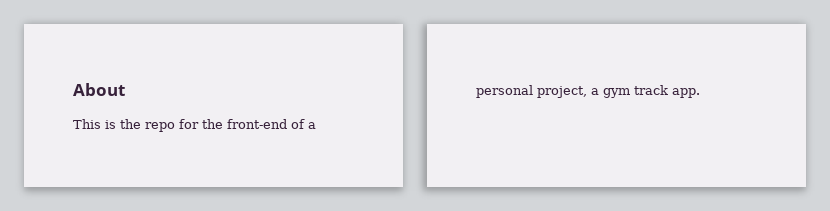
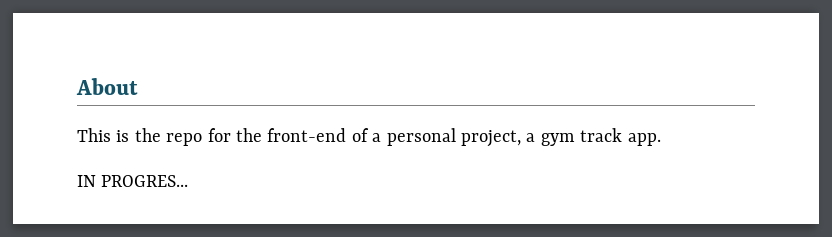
+ IN PROGRES...

